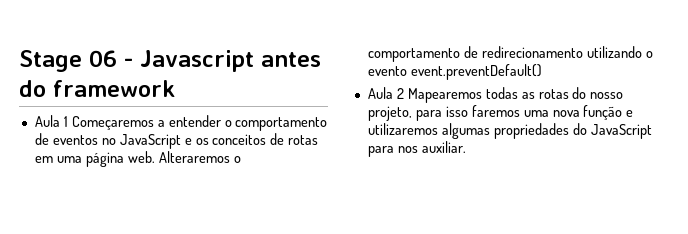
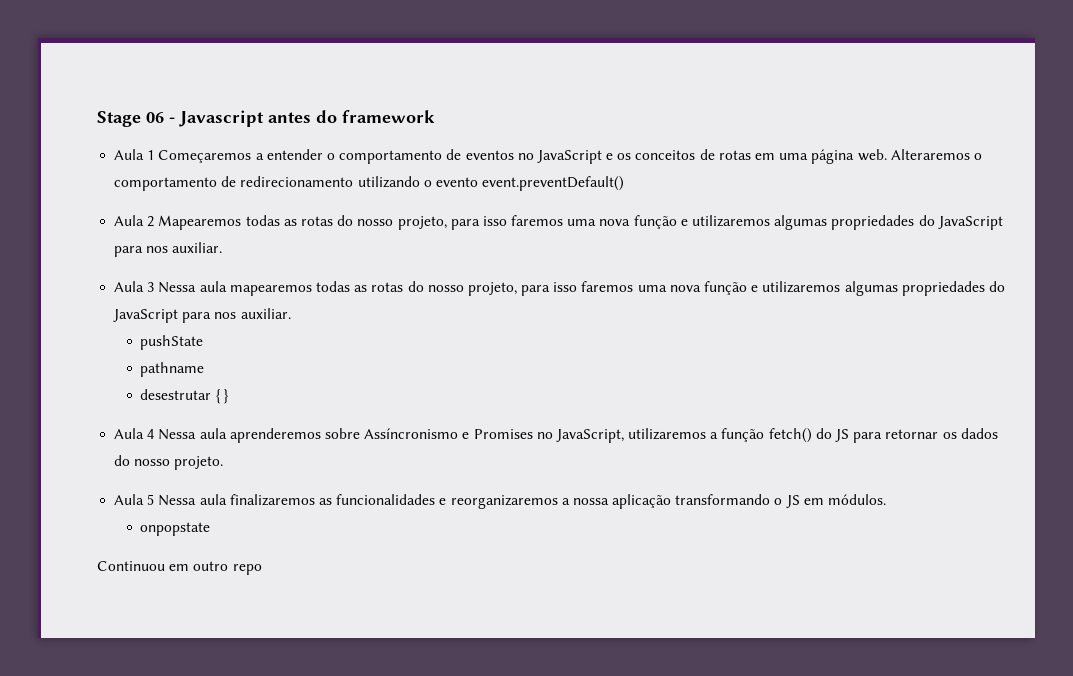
+ Aula 3 Nessa aula mapearemos todas as rotas do nosso projeto, para isso faremos uma nova função e utilizaremos algumas propriedades do JavaScript para nos auxiliar.
+ pushState
+ pathname
+ desestrutar { }
+ Aula 4 Nessa aula aprenderemos sobre Assíncronismo e Promises no JavaScript, utilizaremos a função fetch() do JS para retornar os dados do nosso projeto.
+ Aula 5 Nessa aula finalizaremos as funcionalidades e reorganizaremos a nossa aplicação transformando o JS em módulos.
+ onpopstate
+ Continuou em outro repo

